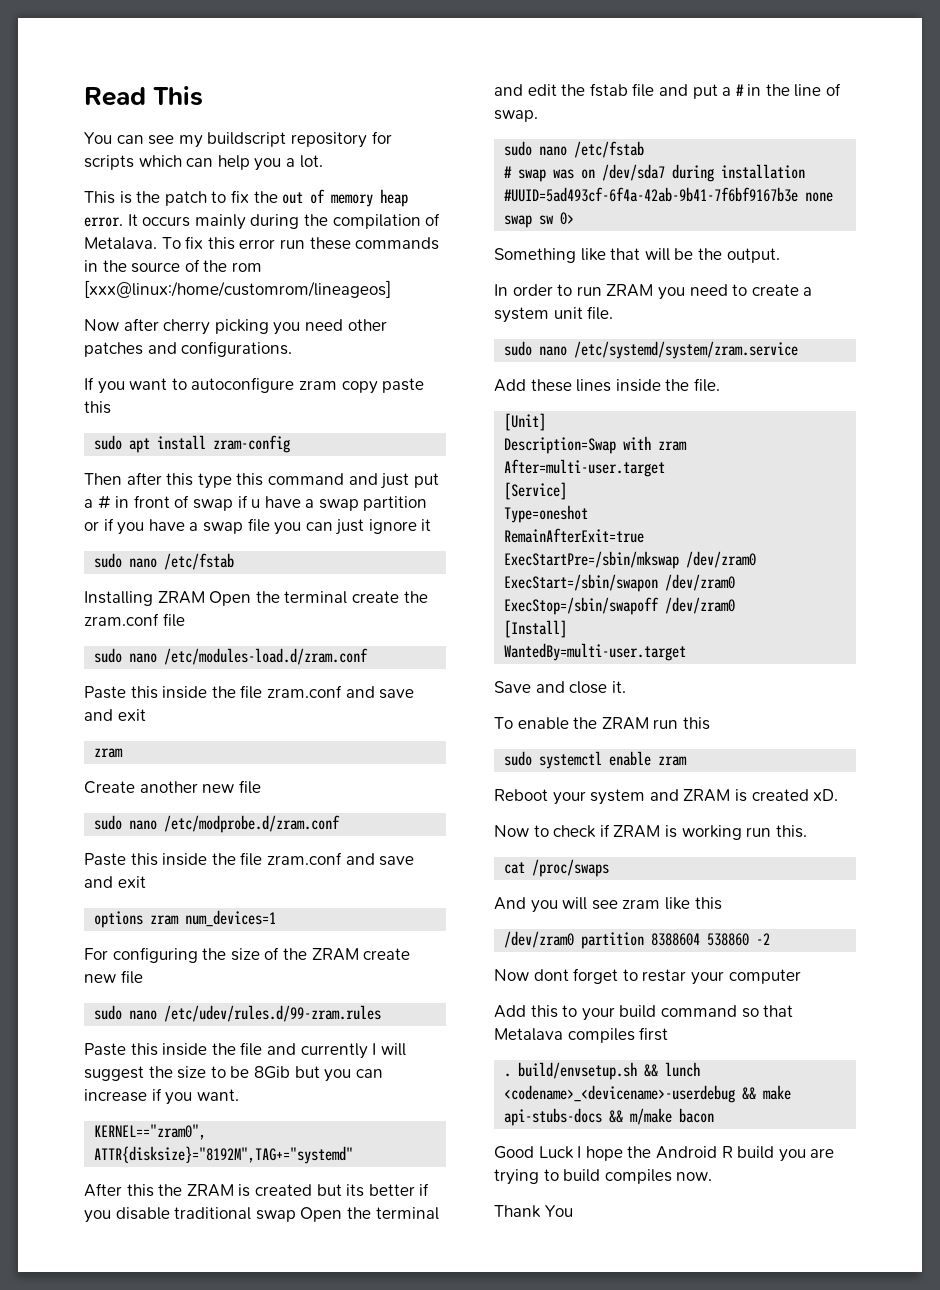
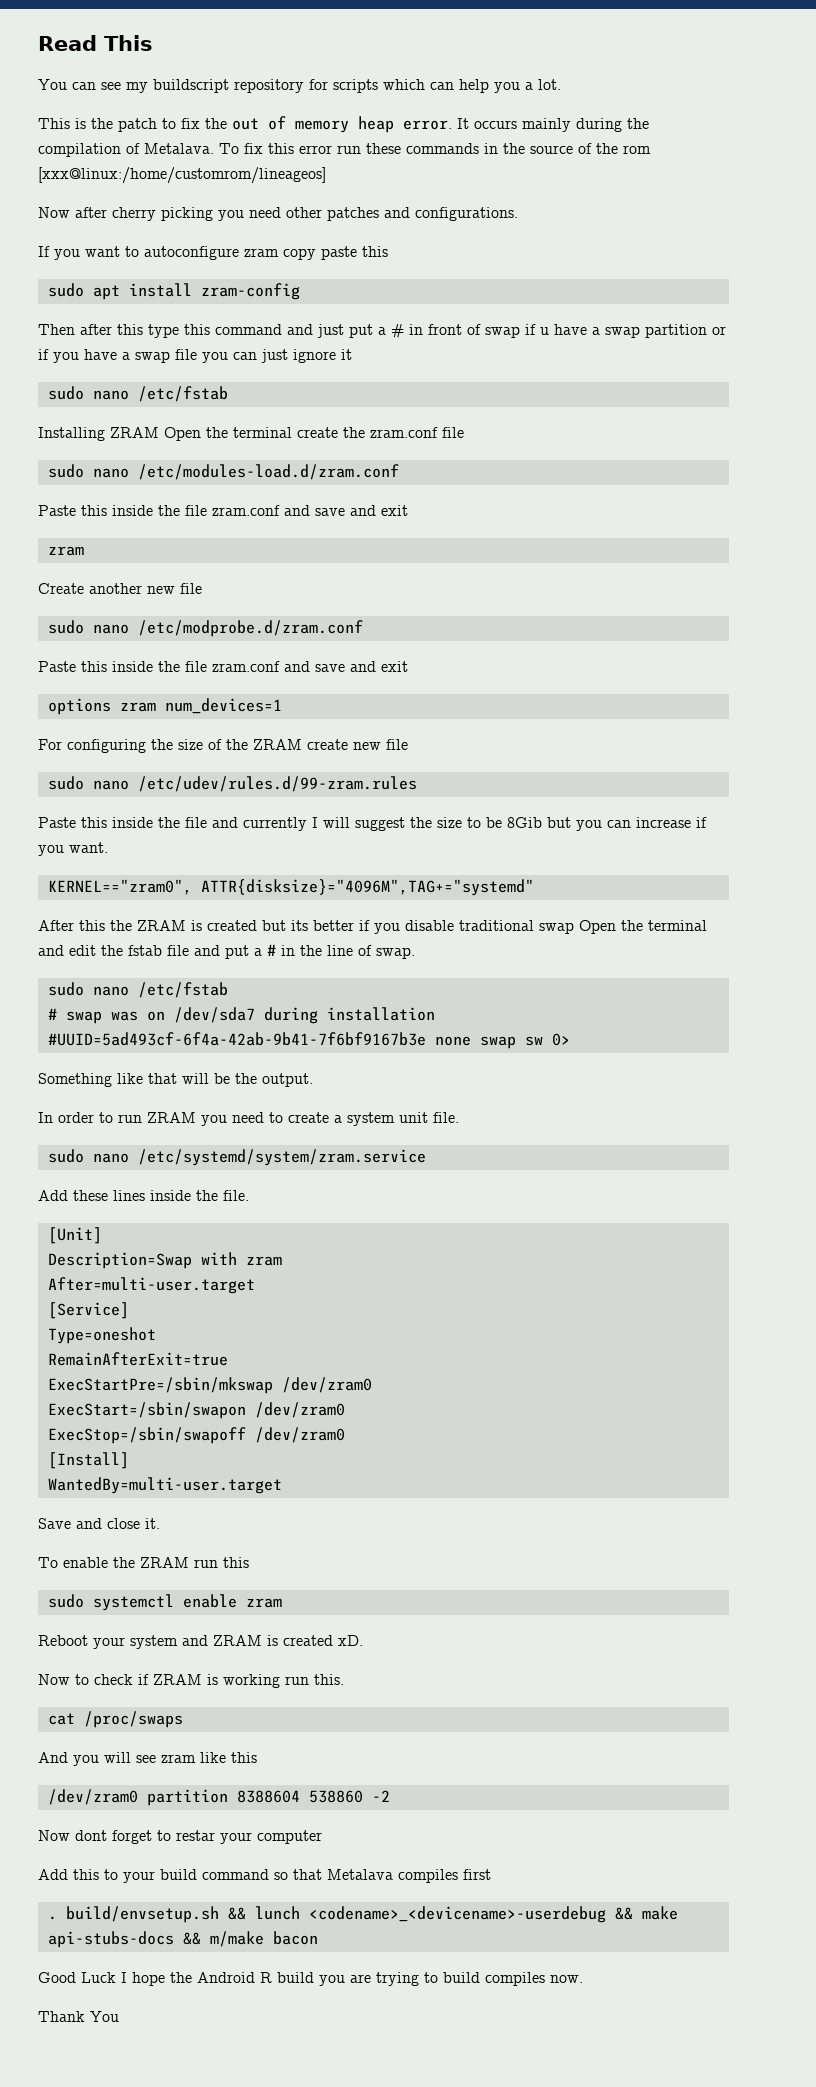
- KERNEL=="zram0", ATTR{disksize}="8192M",TAG+="systemd"
+ KERNEL=="zram0", ATTR{disksize}="4096M",TAG+="systemd"

